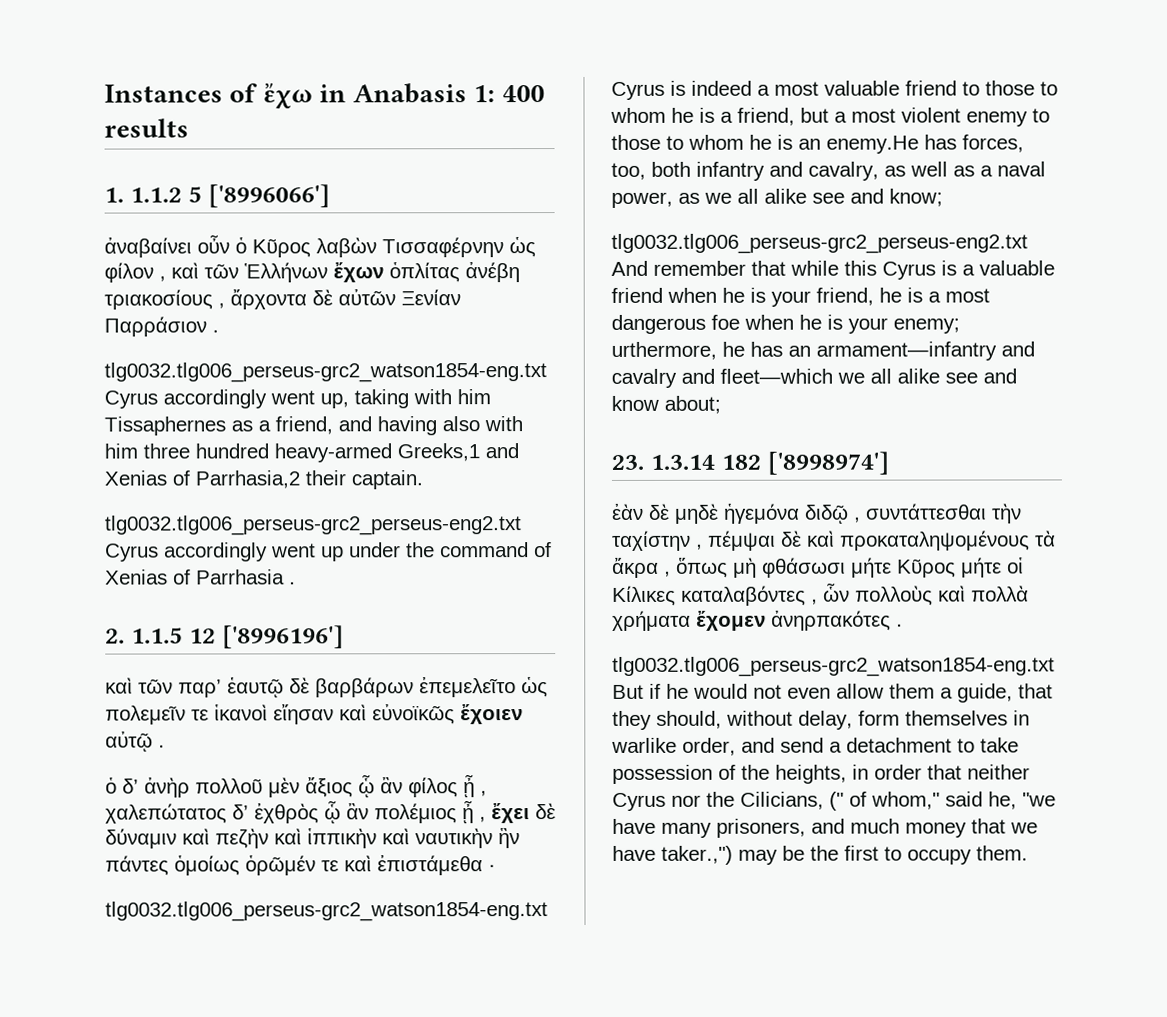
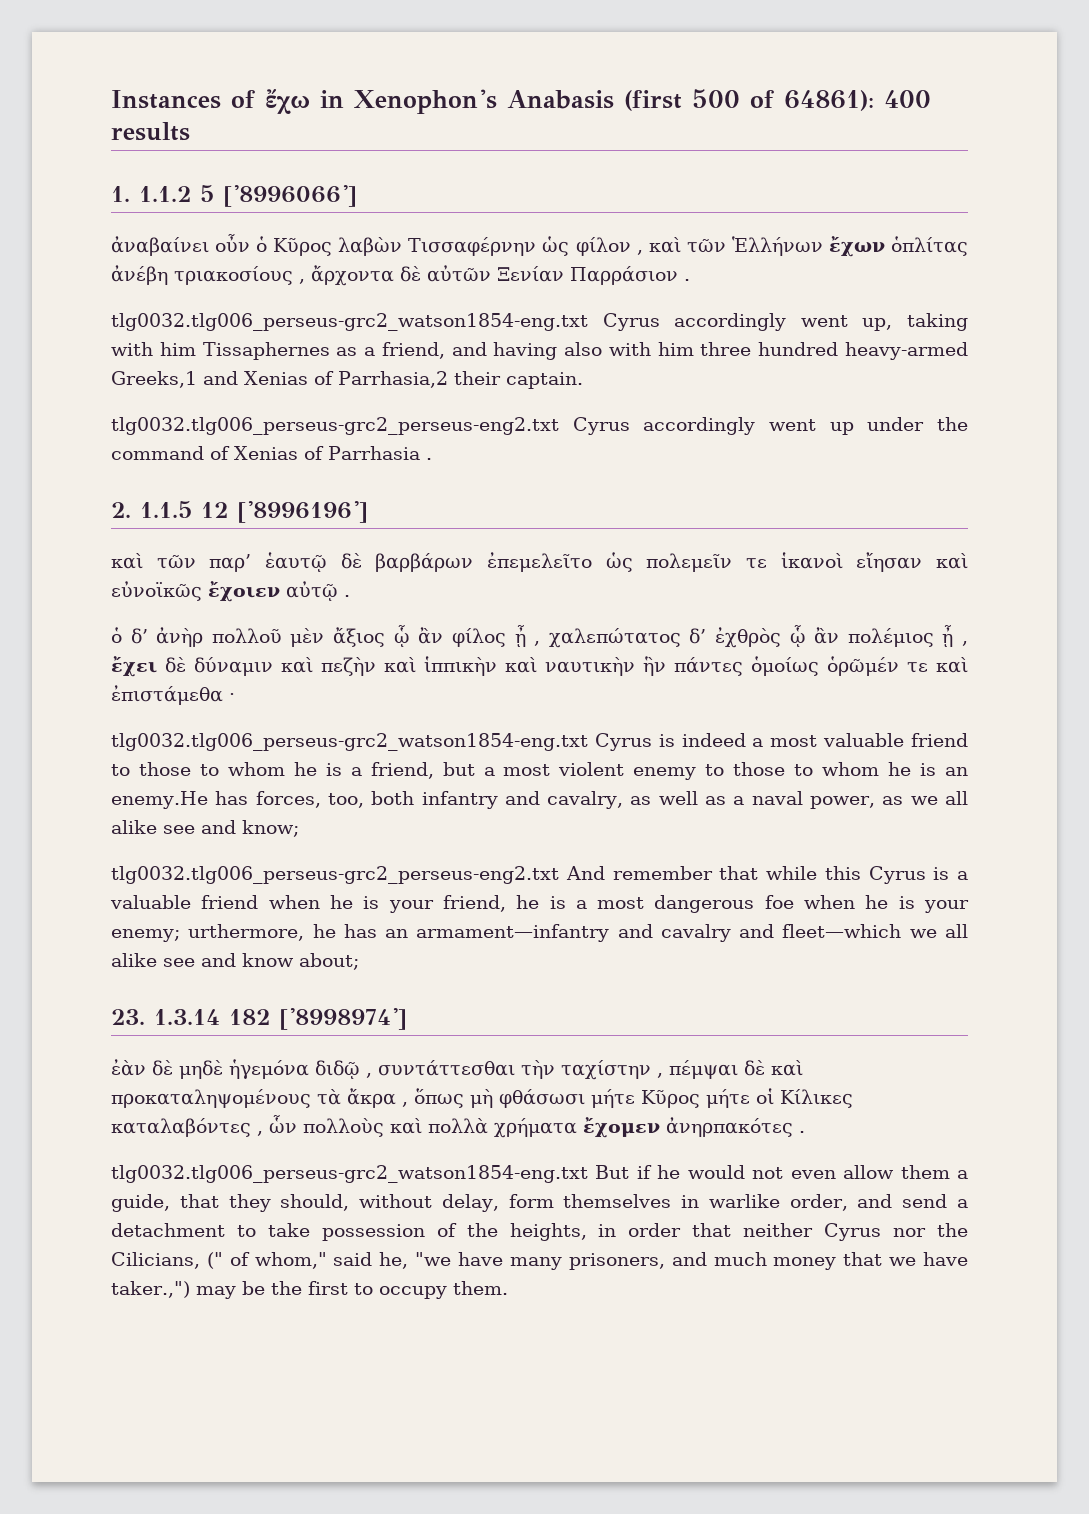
- Instances of ἔχω in Anabasis 1: 400 results
+ Instances of ἔχω in Xenophon's Anabasis (first 500 of 64861): 400 results

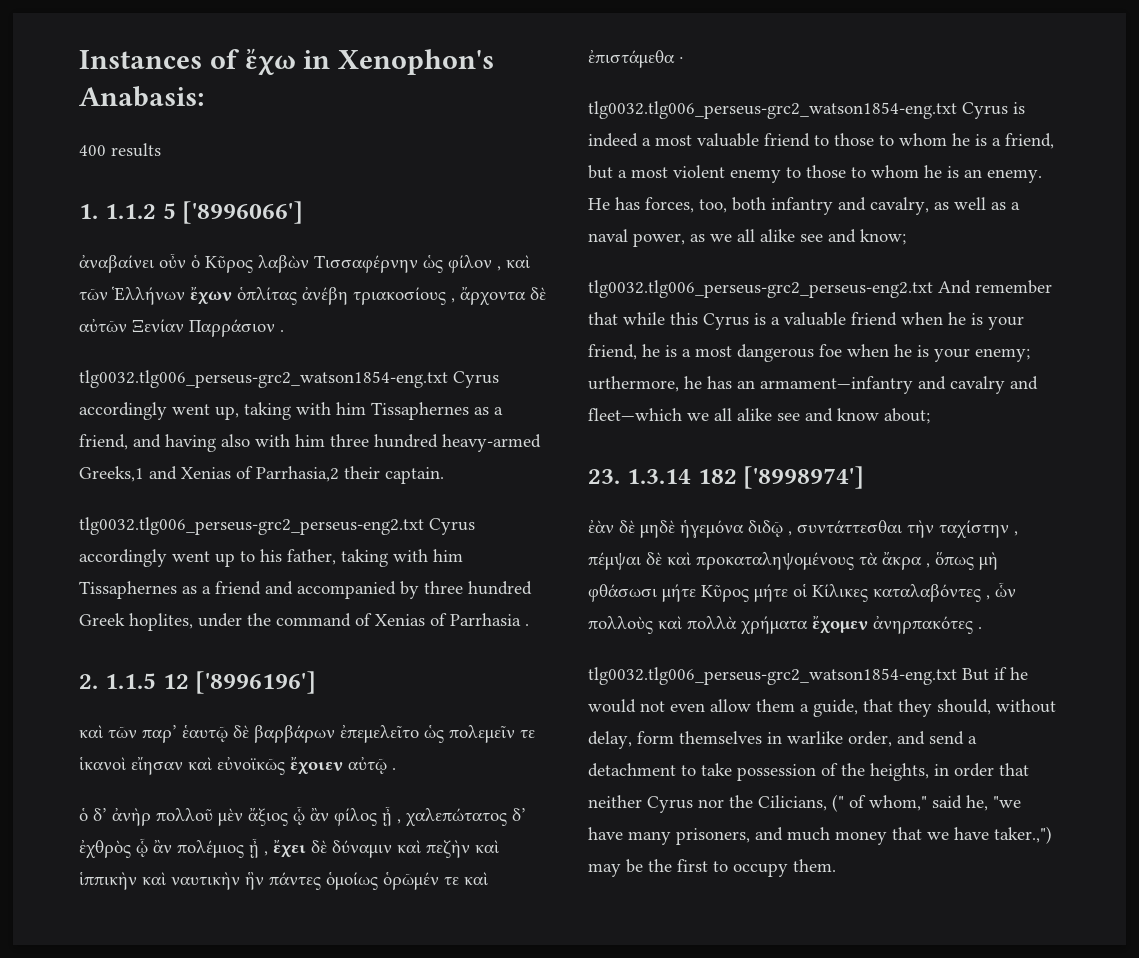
- Instances of ἔχω in Xenophon's Anabasis (first 500 of 64861): 400 results
+ Instances of ἔχω in Xenophon's Anabasis:
+ 400 results
- tlg0032.tlg006_perseus-grc2_perseus-eng2.txt Cyrus accordingly went up under the command of Xenias of Parrhasia .
+ tlg0032.tlg006_perseus-grc2_perseus-eng2.txt Cyrus accordingly went up to his father, taking with him Tissaphernes as a friend and accompanied by three hundred Greek hoplites, under the command of Xenias of Parrhasia .
- tlg0032.tlg006_perseus-grc2_watson1854-eng.txt Cyrus is indeed a most valuable friend to those to whom he is a friend, but a most violent enemy to those to whom he is an enemy.He has forces, too, both infantry and cavalry, as well as a naval power, as we all alike see and know;
+ tlg0032.tlg006_perseus-grc2_watson1854-eng.txt Cyrus is indeed a most valuable friend to those to whom he is a friend, but a most violent enemy to those to whom he is an enemy. He has forces, too, both infantry and cavalry, as well as a naval power, as we all alike see and know;

